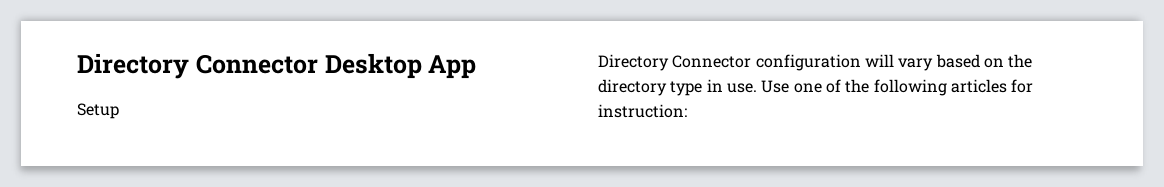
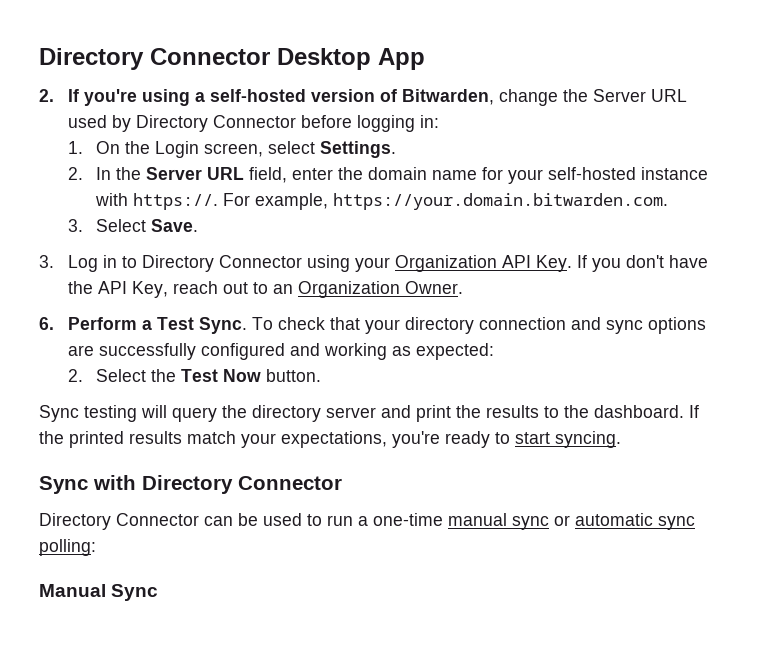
- Setup
- Directory Connector configuration will vary based on the directory type in use. Use one of the following articles for instruction:
+ 2. If you're using a self-hosted version of Bitwarden, change the Server URL used by Directory Connector before logging in:
+ 1. On the Login screen, select Settings.
+ 2. In the Server URL field, enter the domain name for your self-hosted instance with https://. For example, https://your.domain.bitwarden.com.
+ 3. Select Save.
+ 3. Log in to Directory Connector using your Organization API Key. If you don't have the API Key, reach out to an Organization Owner.
+ 6. Perform a Test Sync. To check that your directory connection and sync options are successfully configured and working as expected:
+ 2. Select the Test Now button.
+ Sync testing will query the directory server and print the results to the dashboard. If the printed results match your expectations, you're ready to start syncing.
+ Sync with Directory Connector
+ Directory Connector can be used to run a one-time manual sync or automatic sync polling:
+ Manual Sync

